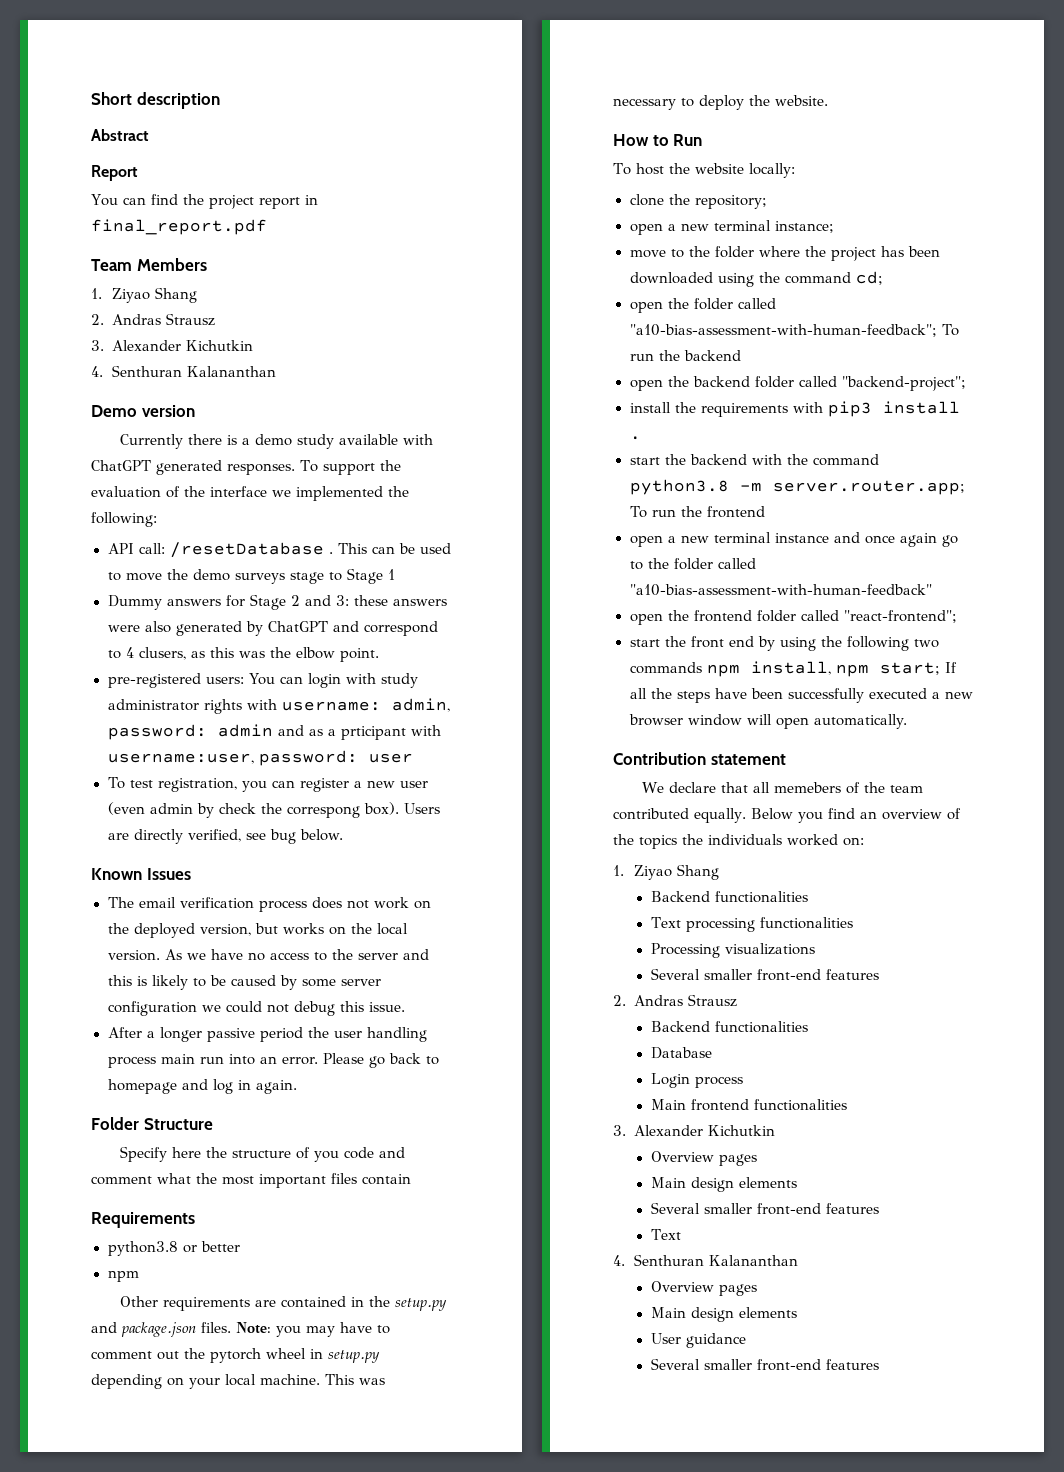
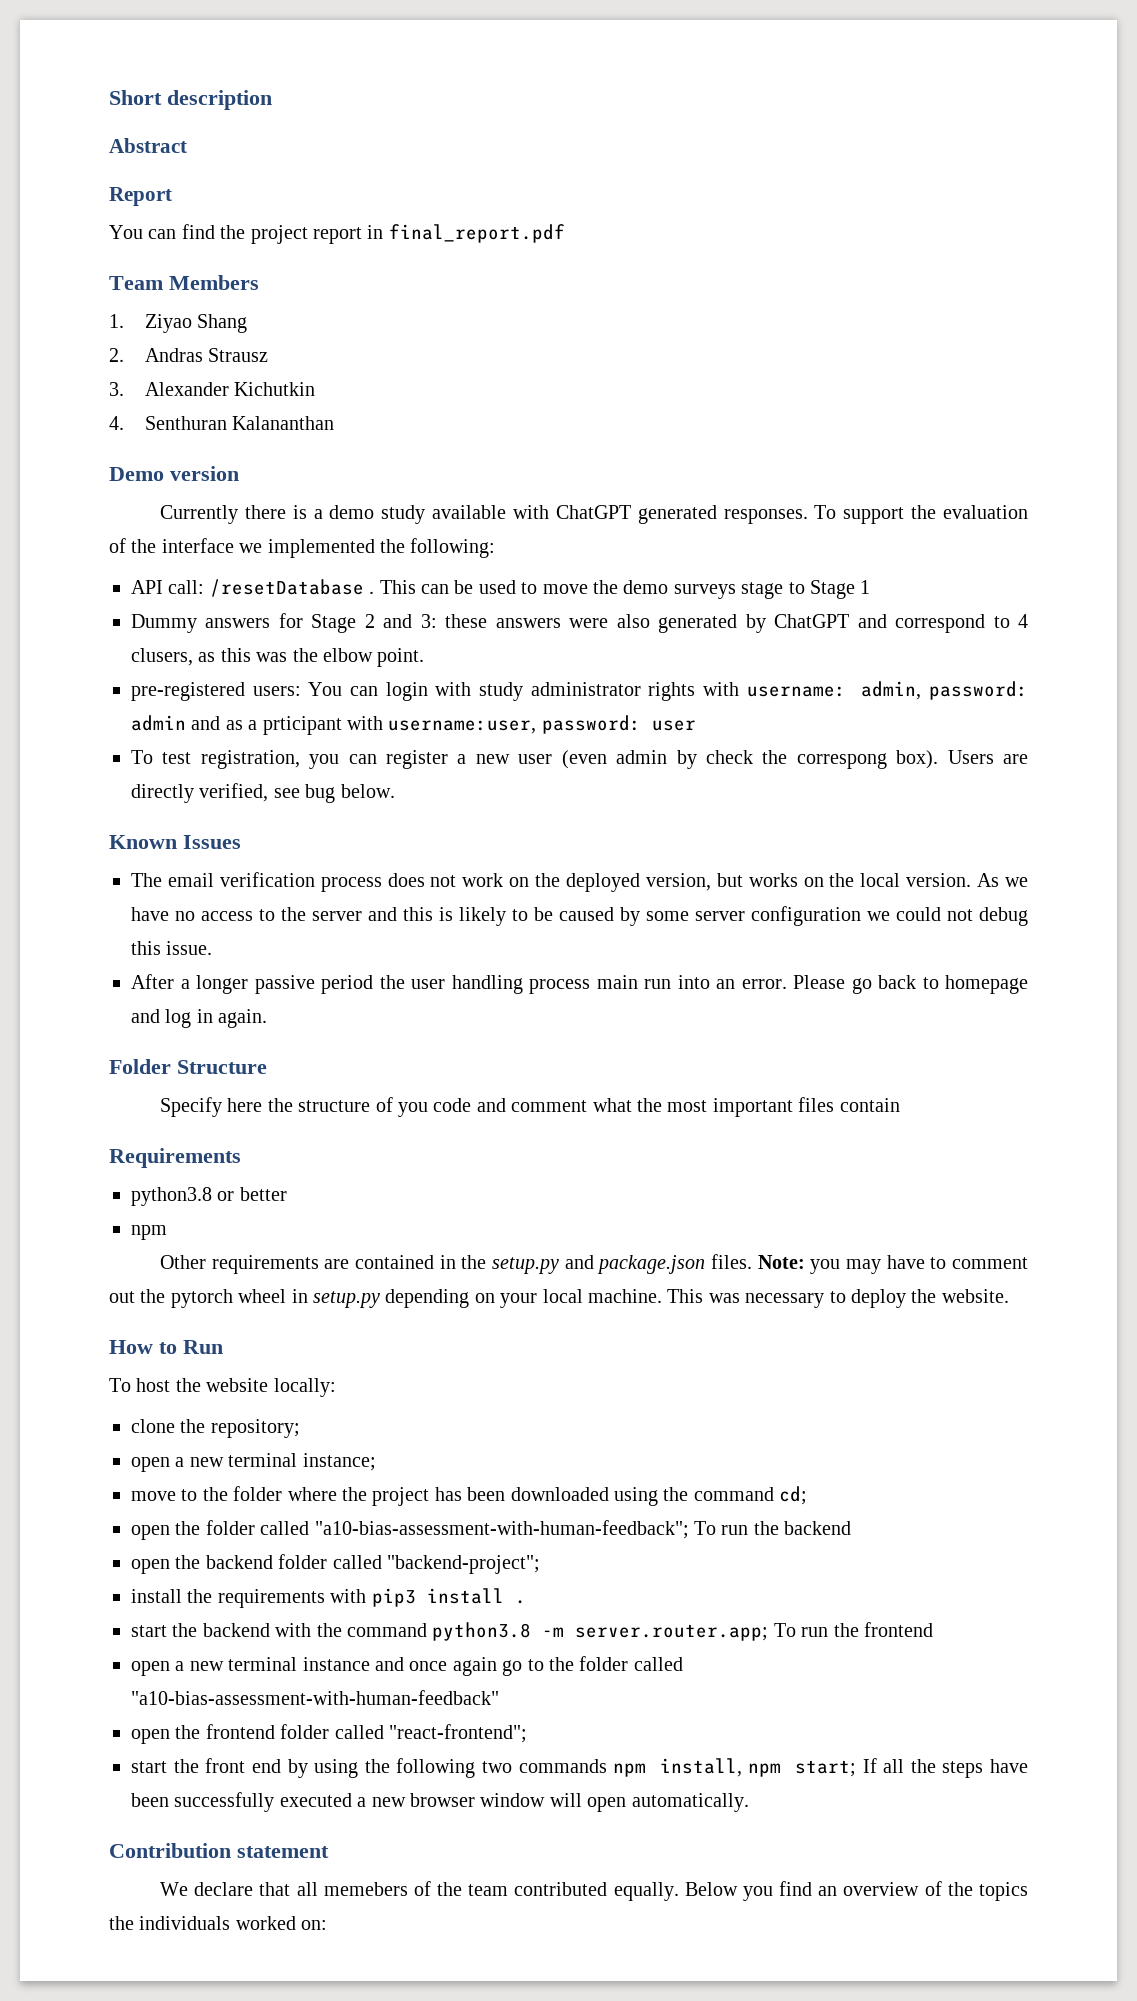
  Below you find an overview of the topics the individuals worked on:
- 1. Ziyao Shang
- Backend functionalities
- Text processing functionalities
- Processing visualizations
- Several smaller front-end features
- 2. Andras Strausz
- Backend functionalities
- Database
- Login process
- Main frontend functionalities
- 3. Alexander Kichutkin
- Overview pages
- Main design elements
- Several smaller front-end features
- Text
- 4. Senthuran Kalananthan
- Overview pages
- Main design elements
- User guidance
- Several smaller front-end features

